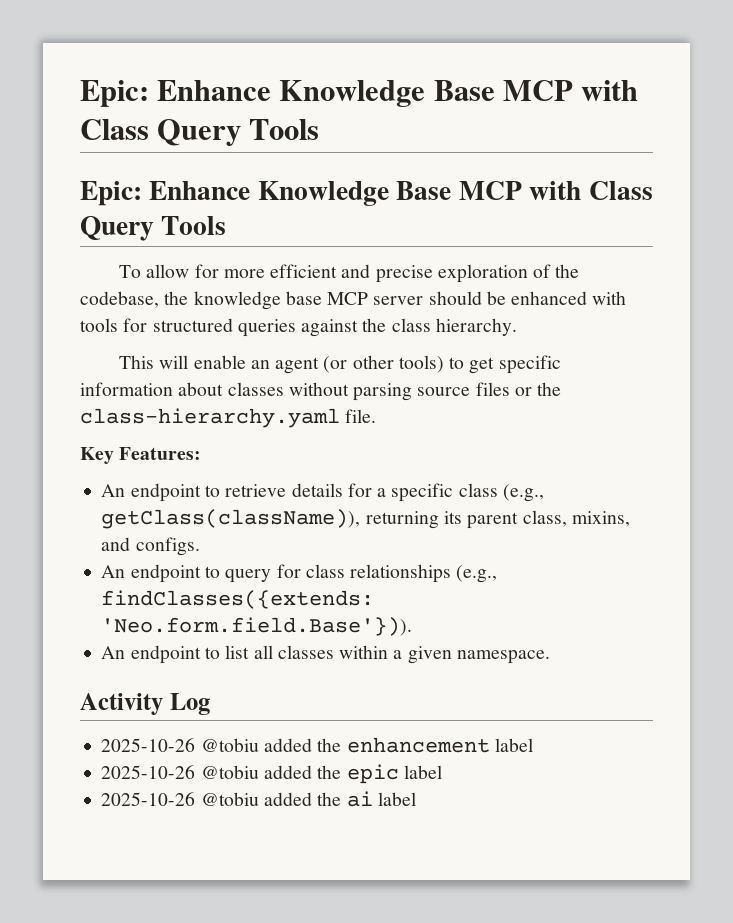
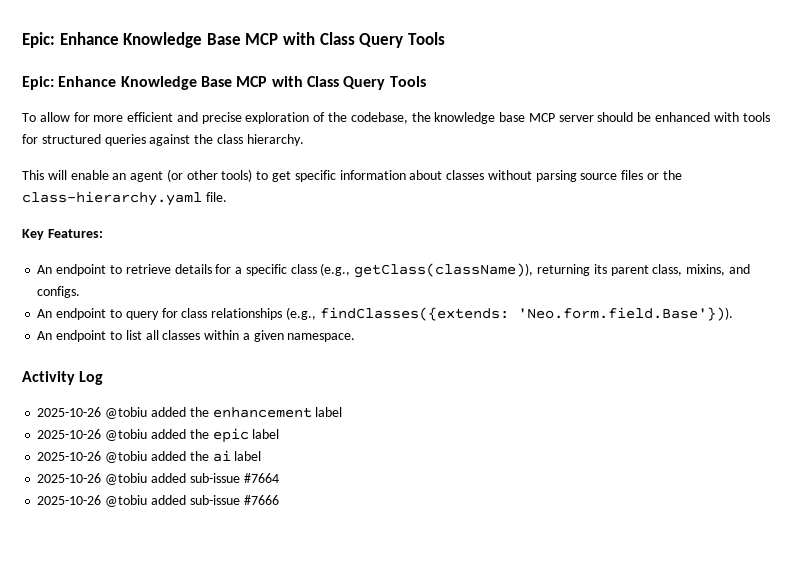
+ 2025-10-26 @tobiu added sub-issue #7664
+ 2025-10-26 @tobiu added sub-issue #7666

